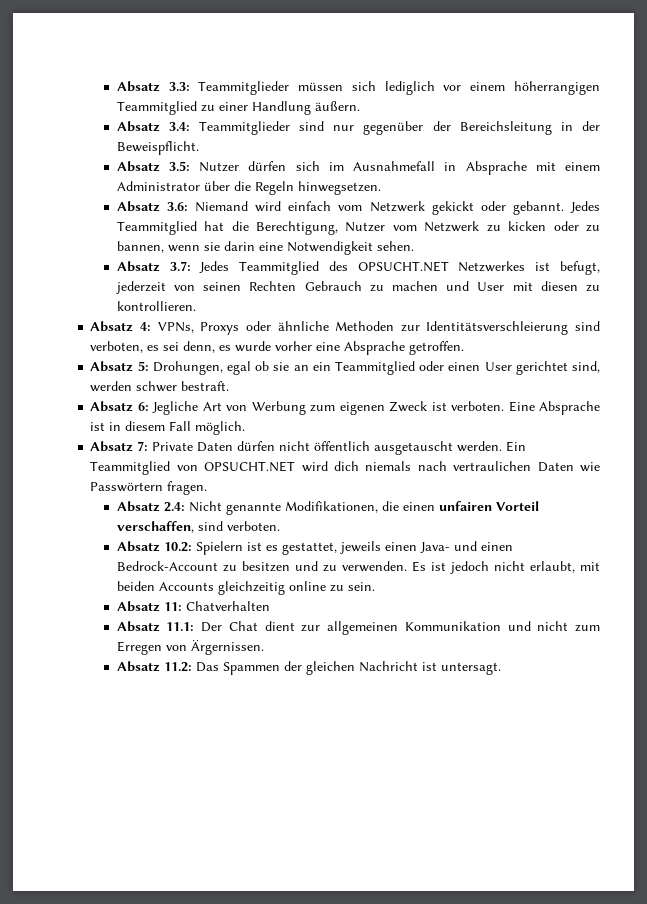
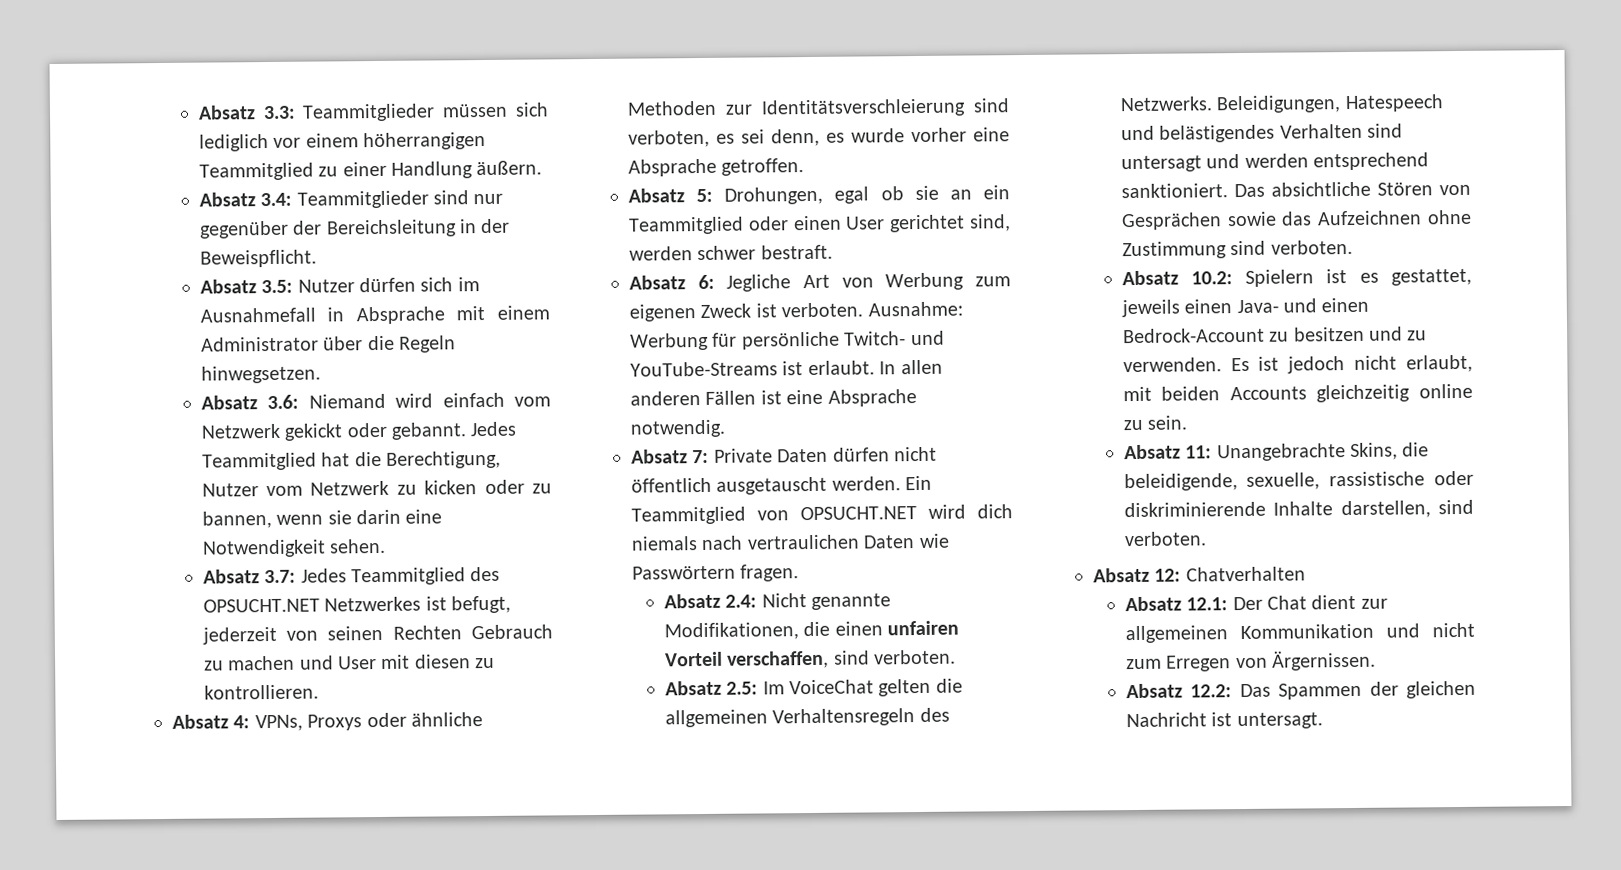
- Eine Absprache ist in diesem Fall möglich.
+ Ausnahme: Werbung für persönliche Twitch- und YouTube-Streams ist erlaubt. In allen anderen Fällen ist eine Absprache notwendig.
+ Absatz 2.5: Im VoiceChat gelten die allgemeinen Verhaltensregeln des Netzwerks. Beleidigungen, Hatespeech und belästigendes Verhalten sind untersagt und werden entsprechend sanktioniert. Das absichtliche Stören von Gesprächen sowie das Aufzeichnen ohne Zustimmung sind verboten.
- Absatz 11: Chatverhalten
+ Absatz 11: Unangebrachte Skins, die beleidigende, sexuelle, rassistische oder diskriminierende Inhalte darstellen, sind verboten.
+ Absatz 12: Chatverhalten
- Absatz 11.1: Der Chat dient zur allgemeinen Kommunikation und nicht zum Erregen von Ärgernissen.
+ Absatz 12.1: Der Chat dient zur allgemeinen Kommunikation und nicht zum Erregen von Ärgernissen.
- Absatz 11.2: Das Spammen der gleichen Nachricht ist untersagt.
+ Absatz 12.2: Das Spammen der gleichen Nachricht ist untersagt.

